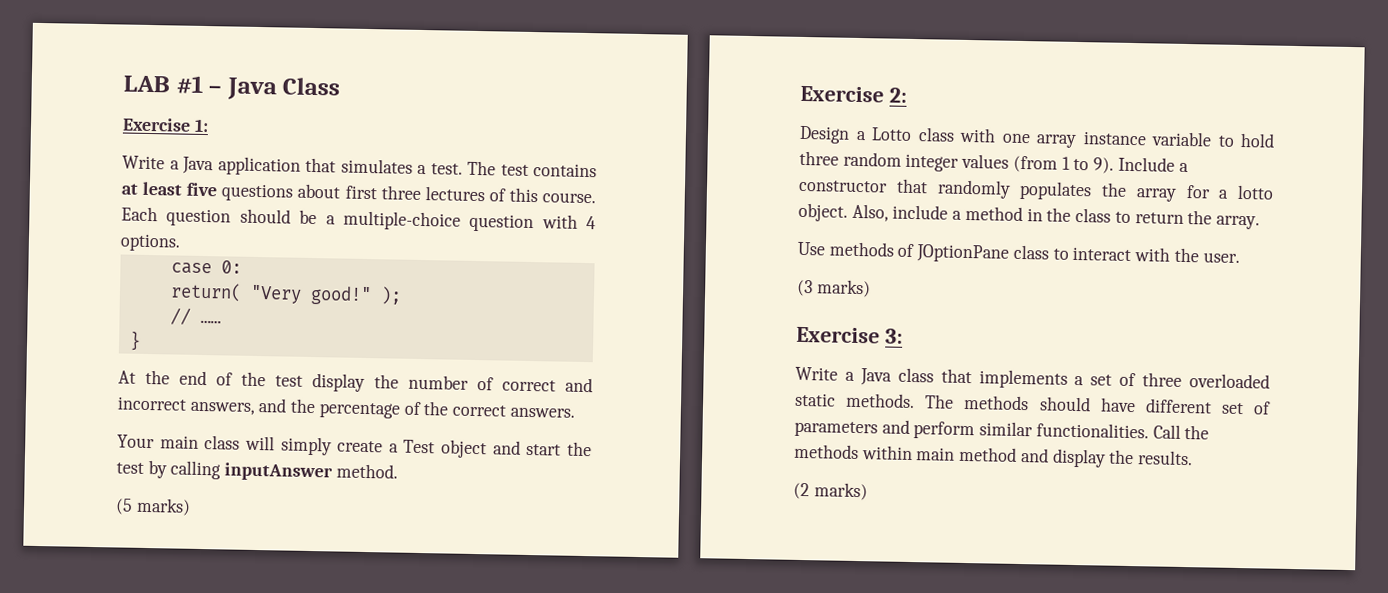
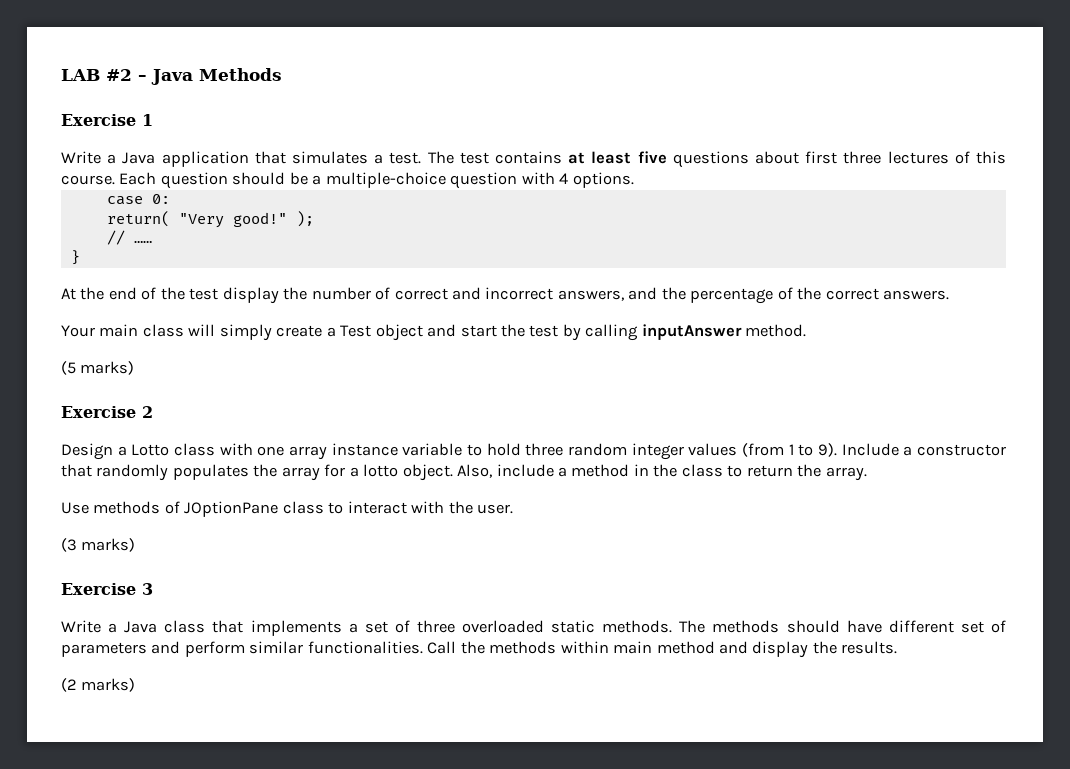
- LAB #1 – Java Class
- Exercise 1:
+ LAB #2 – Java Methods
+ Exercise 1
- Exercise 2:
+ Exercise 2
- Exercise 3:
+ Exercise 3

